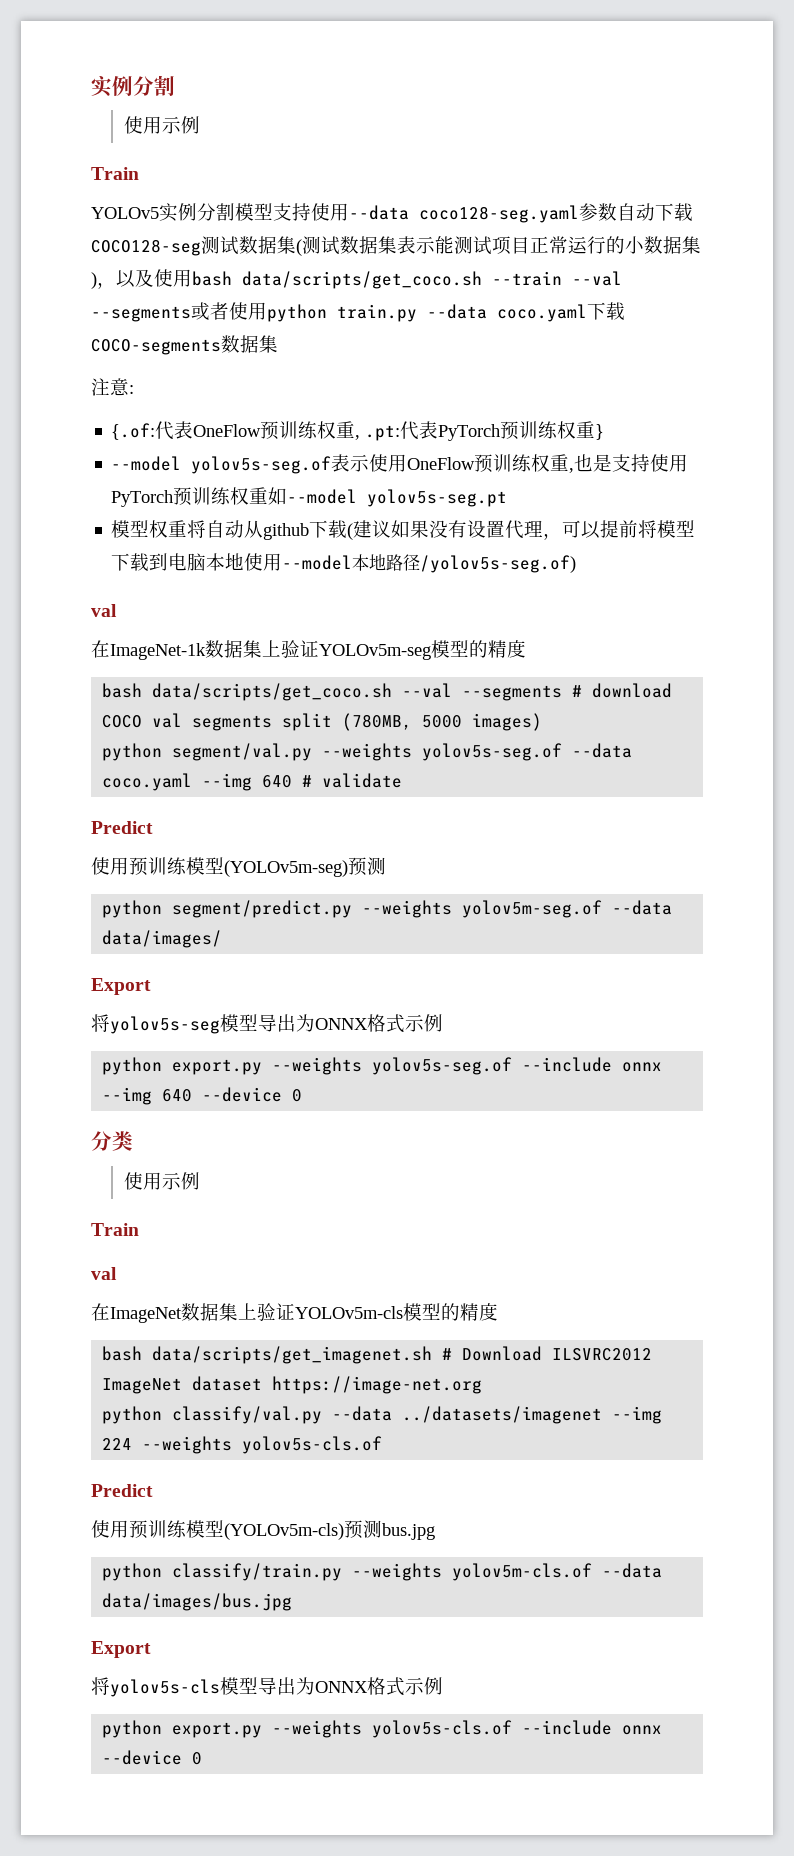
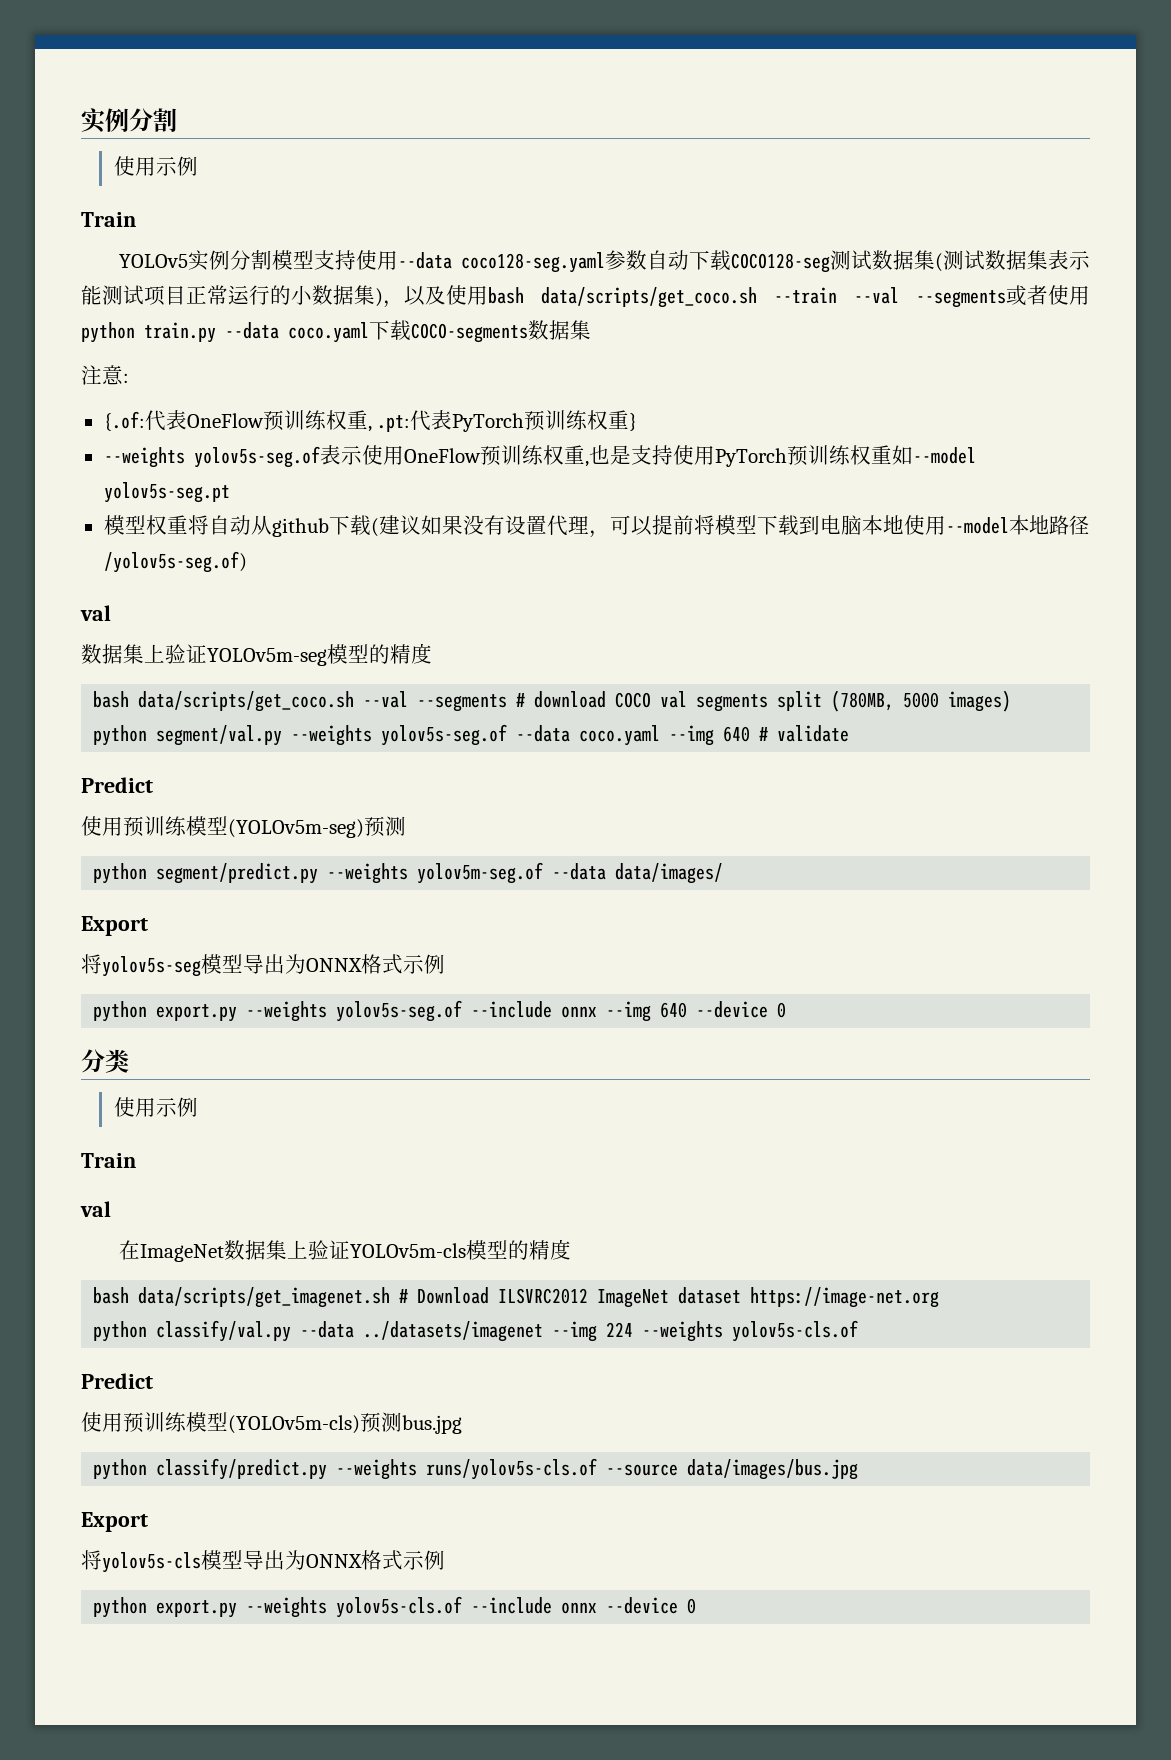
- --model yolov5s-seg.of表示使用OneFlow预训练权重,也是支持使用PyTorch预训练权重如--model yolov5s-seg.pt
+ --weights yolov5s-seg.of表示使用OneFlow预训练权重,也是支持使用PyTorch预训练权重如--model yolov5s-seg.pt
- 在ImageNet-1k数据集上验证YOLOv5m-seg模型的精度
+ 数据集上验证YOLOv5m-seg模型的精度
- python classify/train.py --weights yolov5m-cls.of --data data/images/bus.jpg
+ python classify/predict.py --weights runs/yolov5s-cls.of --source data/images/bus.jpg

